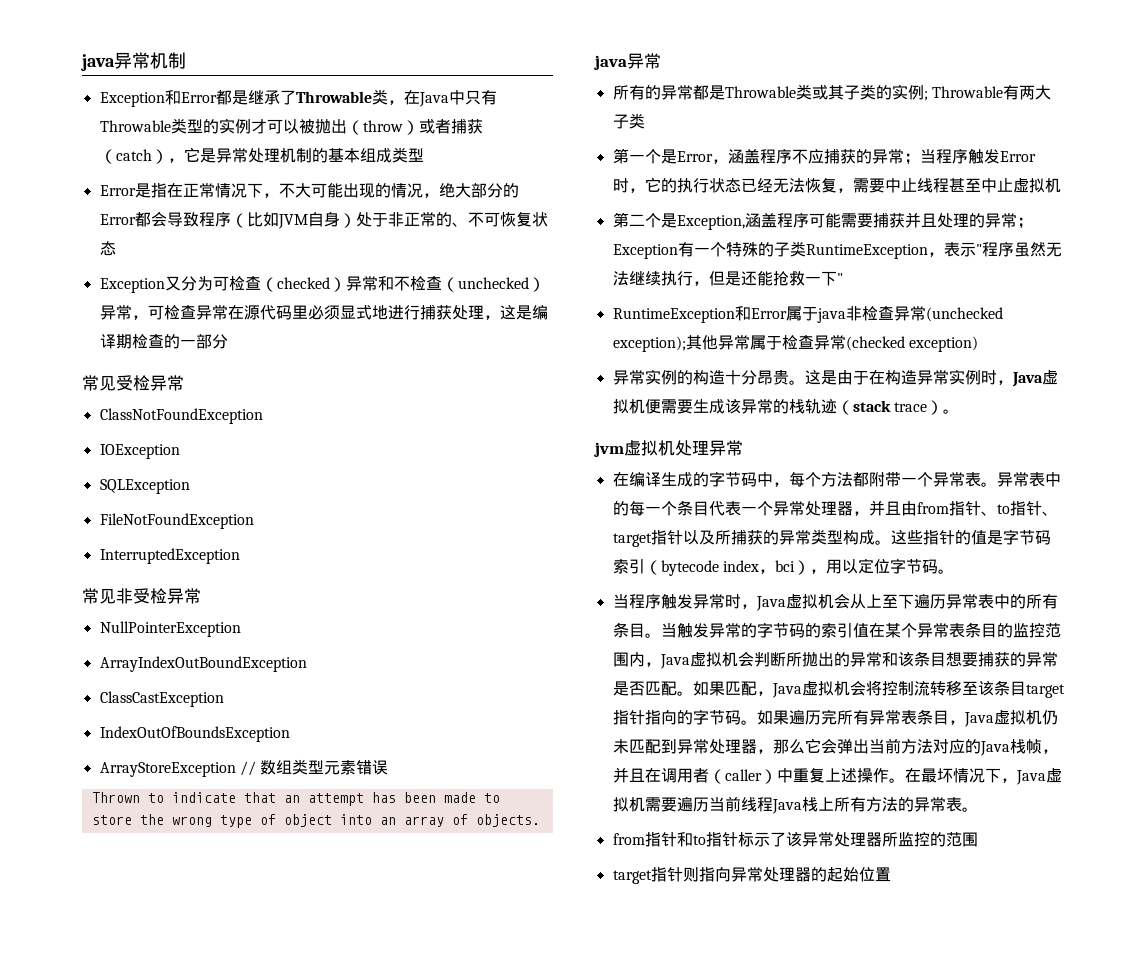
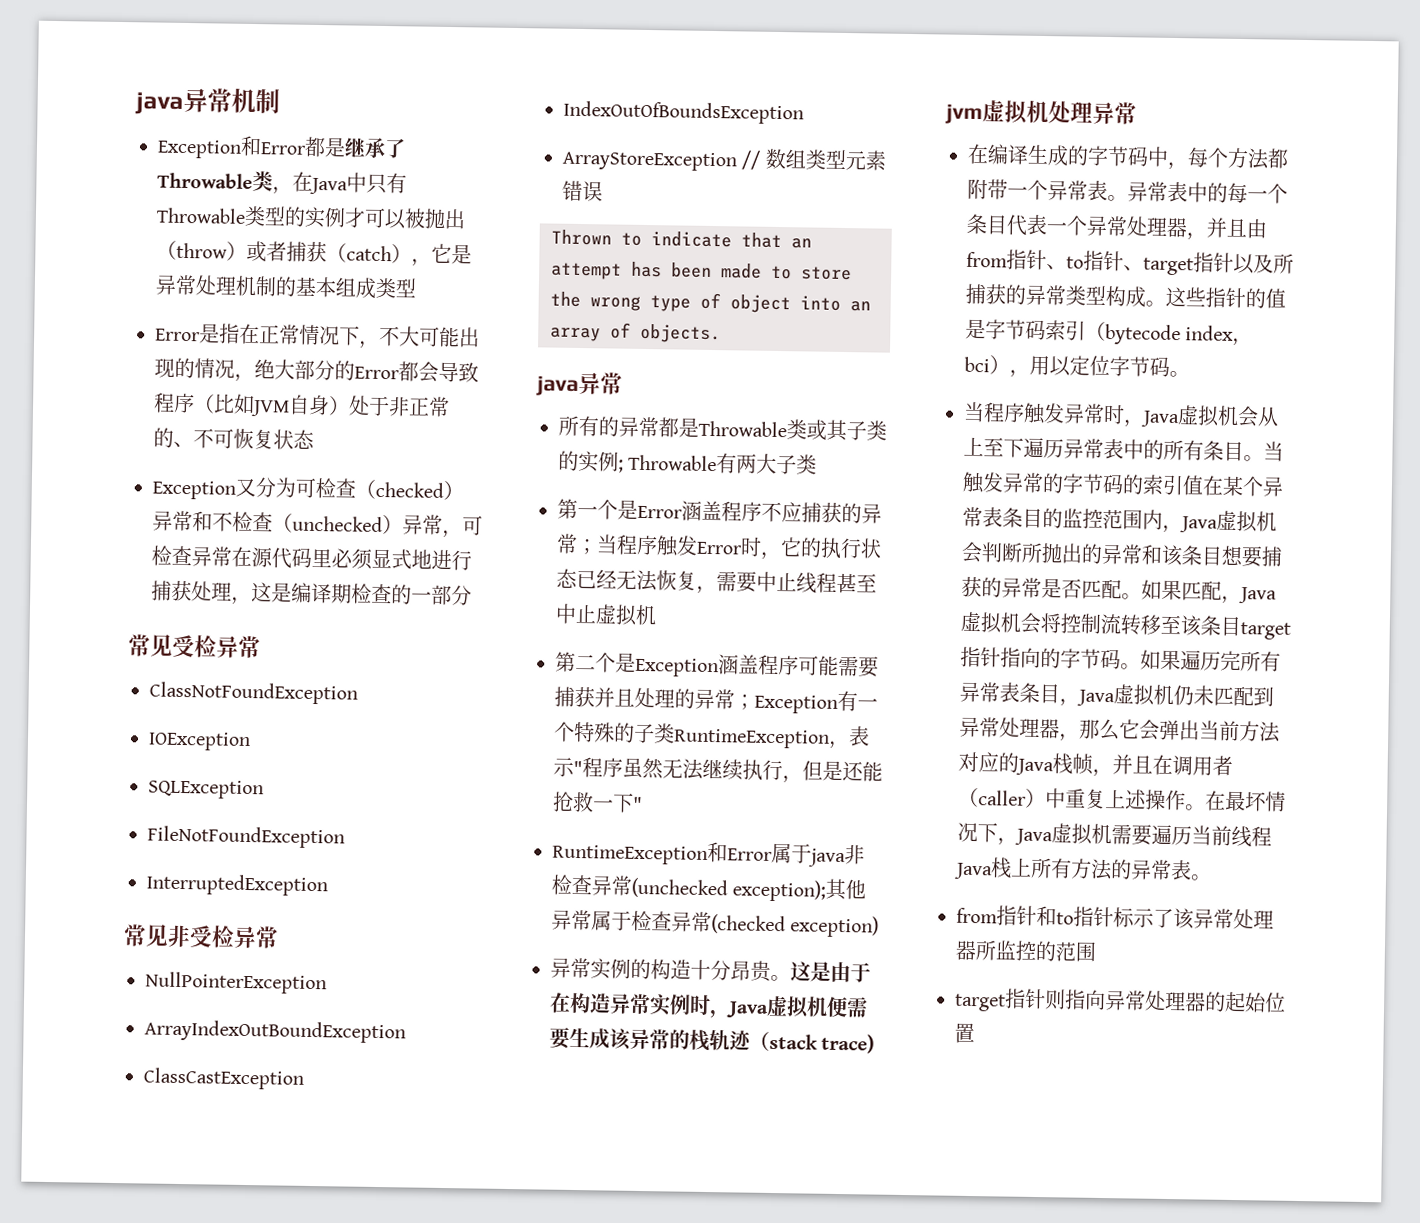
- 第一个是Error，涵盖程序不应捕获的异常；当程序触发Error时，它的执行状态已经无法恢复，需要中止线程甚至中止虚拟机
+ 第一个是Error涵盖程序不应捕获的异常；当程序触发Error时，它的执行状态已经无法恢复，需要中止线程甚至中止虚拟机
- 第二个是Exception,涵盖程序可能需要捕获并且处理的异常；Exception有一个特殊的子类RuntimeException，表示"程序虽然无法继续执行，但是还能抢救一下"
+ 第二个是Exception涵盖程序可能需要捕获并且处理的异常；Exception有一个特殊的子类RuntimeException，表示"程序虽然无法继续执行，但是还能抢救一下"
- 这是由于在构造异常实例时，Java虚拟机便需要生成该异常的栈轨迹（stack trace）。
+ 这是由于在构造异常实例时，Java虚拟机便需要生成该异常的栈轨迹（stack trace)

